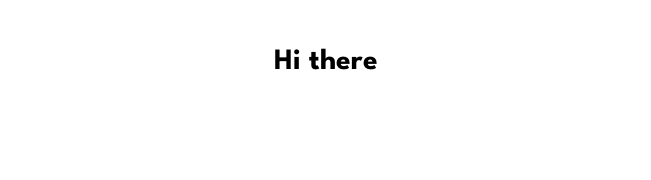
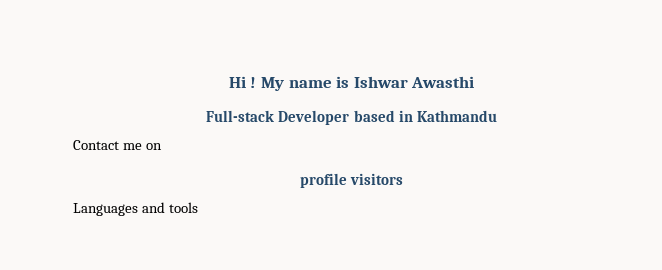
- Hi there
+ Hi ! My name is Ishwar Awasthi
+ Full-stack Developer based in Kathmandu
+ Contact me on
+ profile visitors
+ Languages and tools

